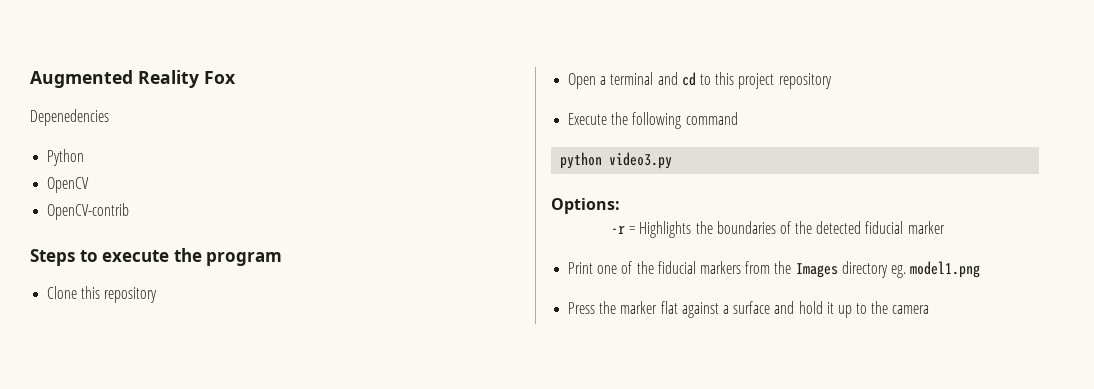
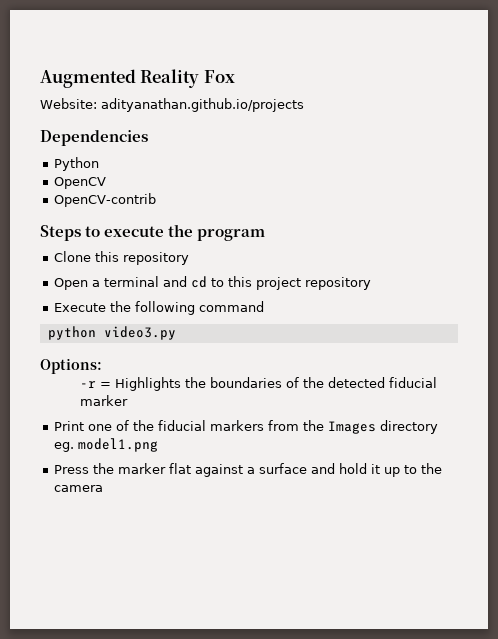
- Depenedencies
+ Website: adityanathan.github.io/projects
+ Dependencies

